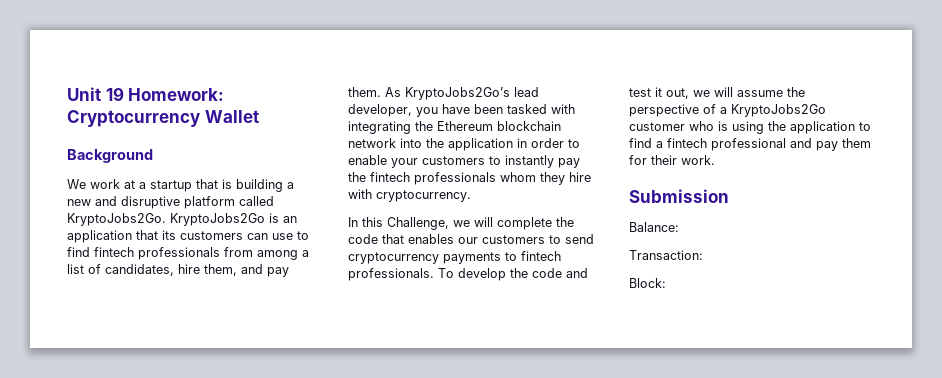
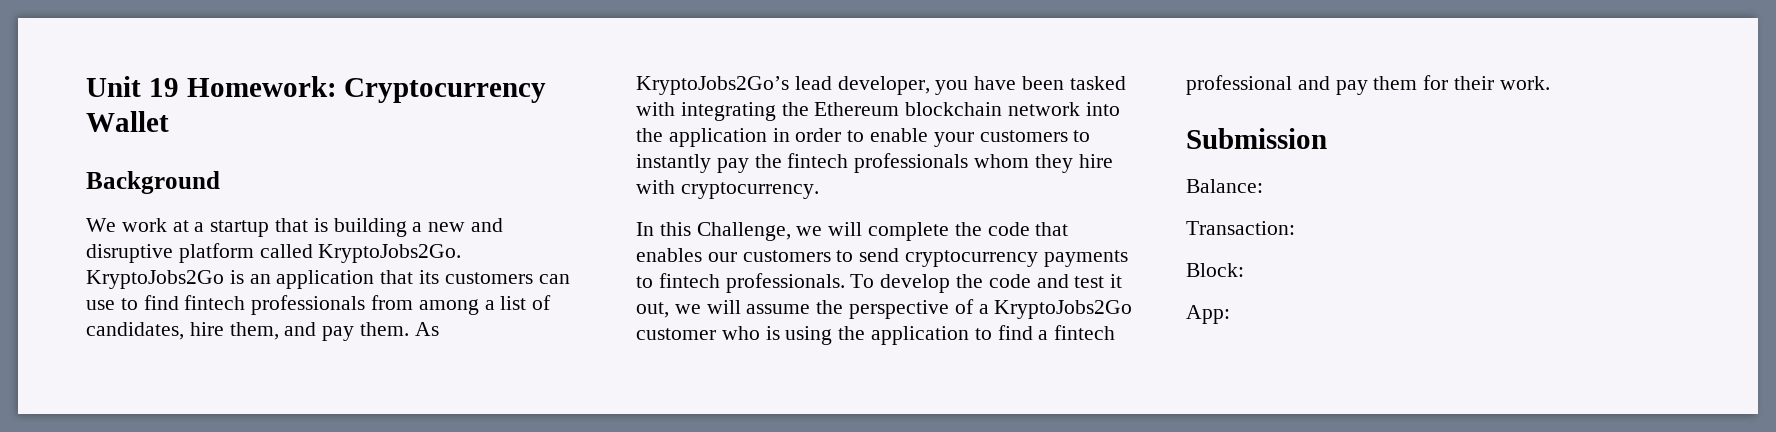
+ App:

